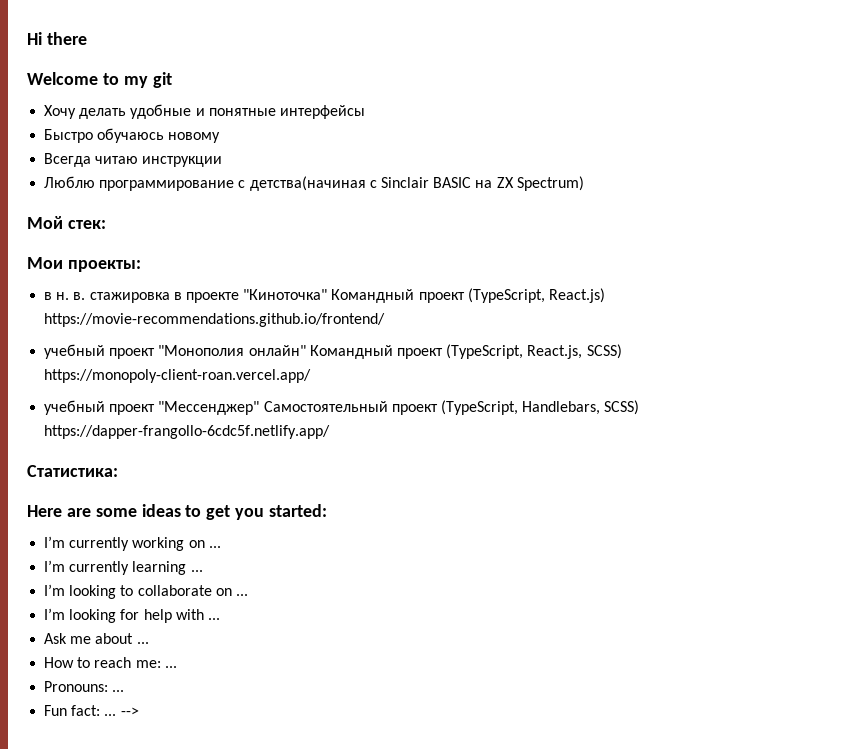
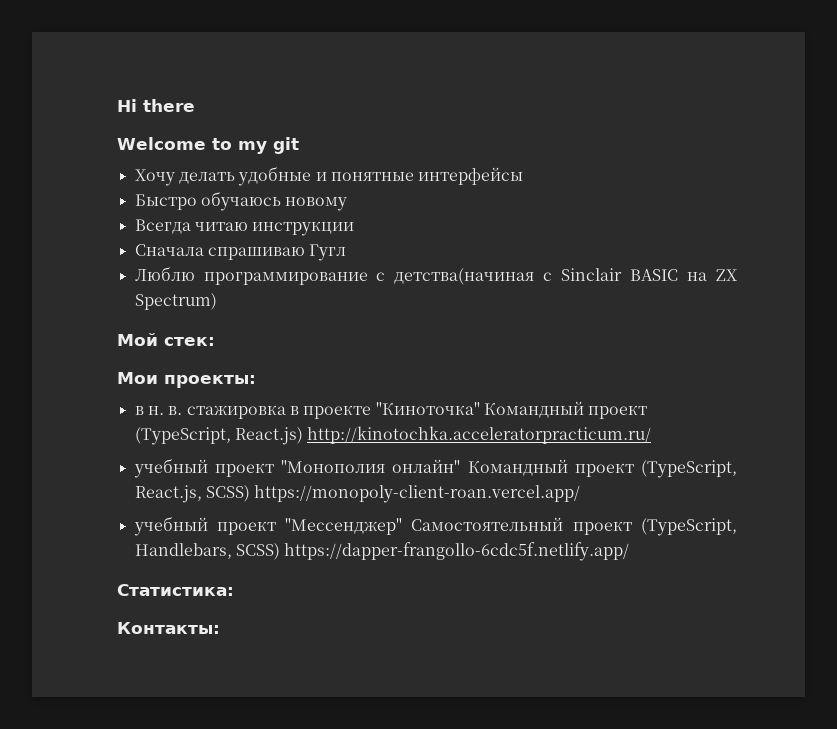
+ Сначала спрашиваю Гугл
- в н. в. cтажировка в проекте "Киноточка" Командный проект (TypeScript, React.js) https://movie-recommendations.github.io/frontend/
+ в н. в. cтажировка в проекте "Киноточка" Командный проект (TypeScript, React.js) http://kinotochka.acceleratorpracticum.ru/
- Here are some ideas to get you started:
- I’m currently working on ...
- I’m currently learning ...
- I’m looking to collaborate on ...
- I’m looking for help with ...
- Ask me about ...
- How to reach me: ...
- Pronouns: ...
- Fun fact: ... -->
+ Контакты:

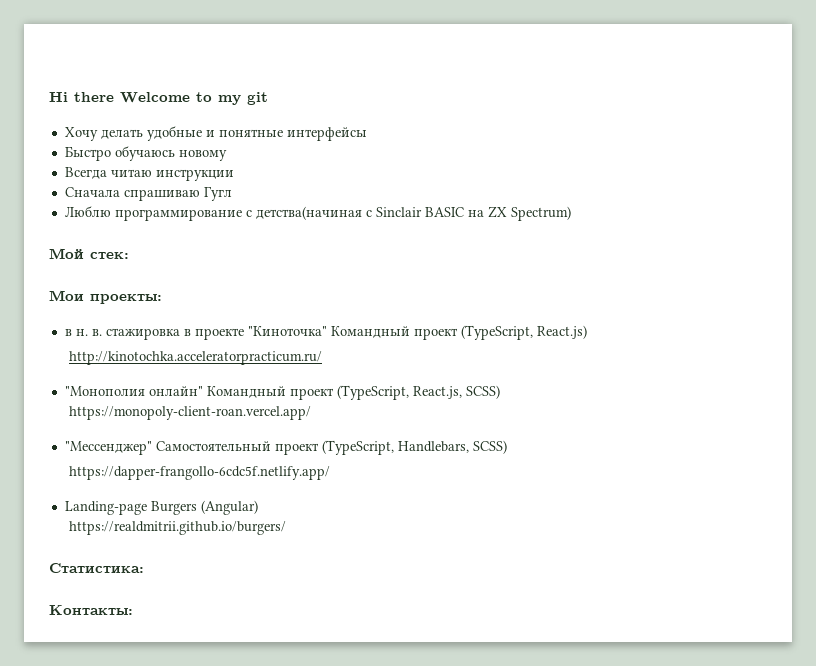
- Hi there
- Welcome to my git
+ Hi there Welcome to my git
- в н. в. cтажировка в проекте "Киноточка" Командный проект (TypeScript, React.js) http://kinotochka.acceleratorpracticum.ru/
+ в н. в. cтажировка в проекте "Киноточка" Командный проект (TypeScript, React.js)
+ http://kinotochka.acceleratorpracticum.ru/
- учебный проект "Монополия онлайн" Командный проект (TypeScript, React.js, SCSS) https://monopoly-client-roan.vercel.app/
+ "Монополия онлайн" Командный проект (TypeScript, React.js, SCSS)
+ https://monopoly-client-roan.vercel.app/
- учебный проект "Мессенджер" Самостоятельный проект (TypeScript, Handlebars, SCSS) https://dapper-frangollo-6cdc5f.netlify.app/
+ "Мессенджер" Самостоятельный проект (TypeScript, Handlebars, SCSS)
+ https://dapper-frangollo-6cdc5f.netlify.app/
+ Landing-page Burgers (Angular)
+ https://realdmitrii.github.io/burgers/

